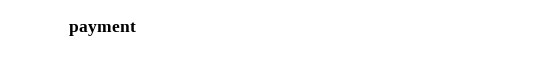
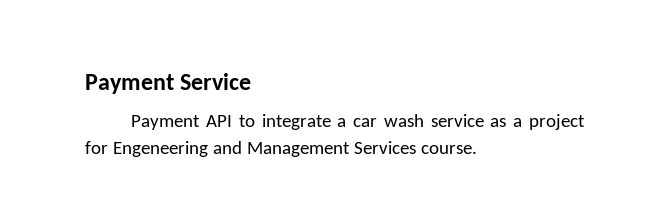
- payment
+ Payment Service
+ Payment API to integrate a car wash service as a project for Engeneering and Management Services course.

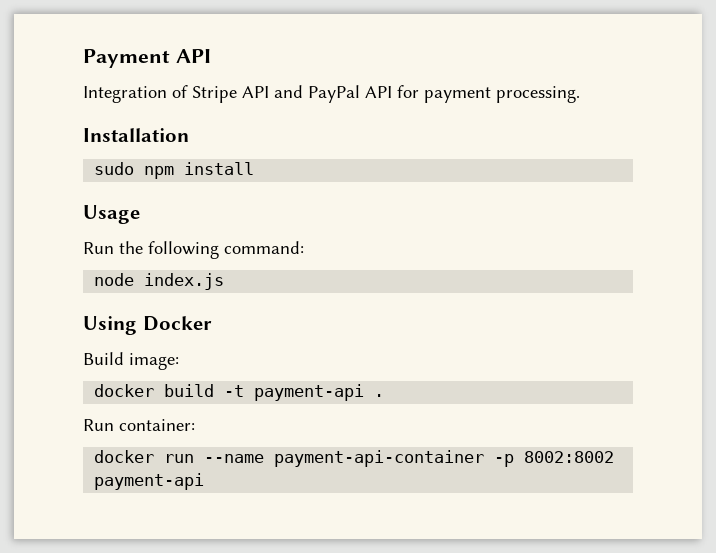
- Payment Service
- Payment API to integrate a car wash service as a project for Engeneering and Management Services course.
+ Payment API
+ Integration of Stripe API and PayPal API for payment processing.
+ Installation
+ sudo npm install
+ Usage
+ Run the following command:
+ node index.js
+ Using Docker
+ Build image:
+ docker build -t payment-api .
+ Run container:
+ docker run --name payment-api-container -p 8002:8002 payment-api

